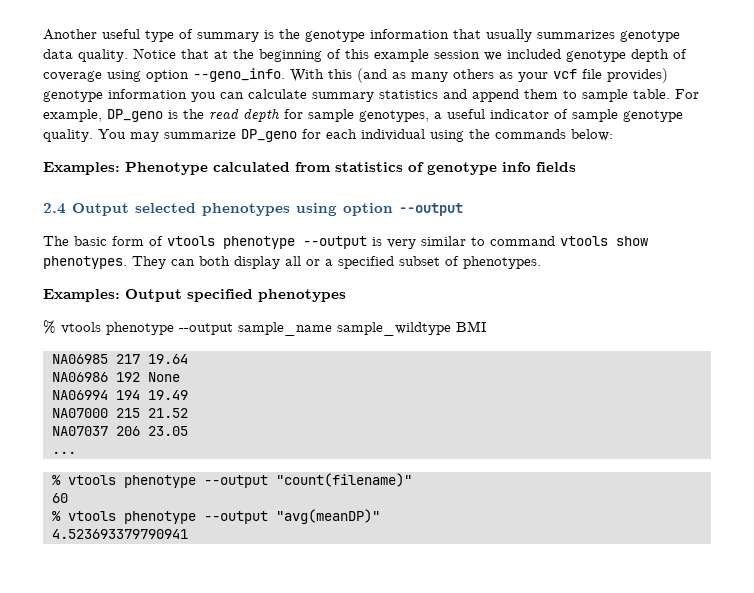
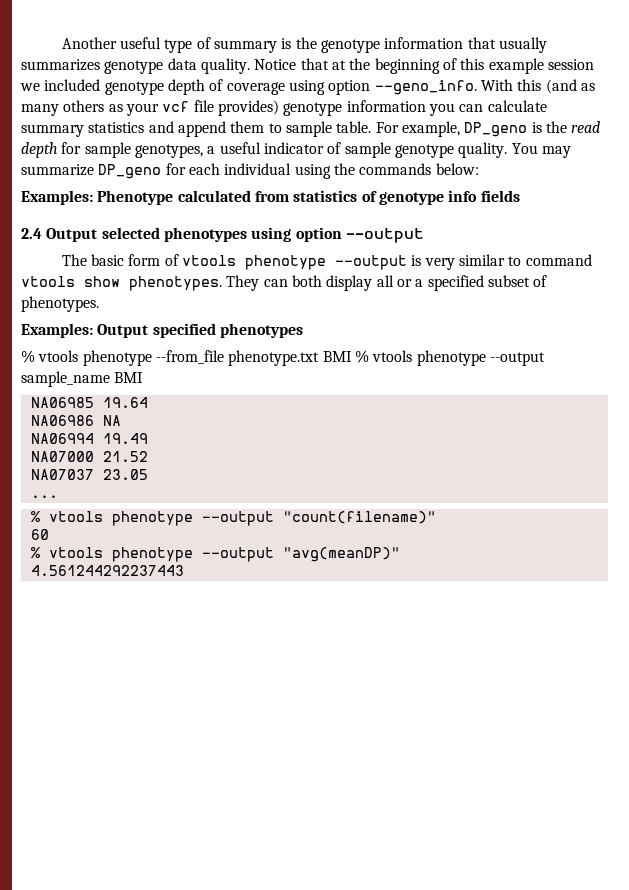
- % vtools phenotype --output sample_name sample_wildtype BMI
+ % vtools phenotype --from_file phenotype.txt BMI % vtools phenotype --output sample_name BMI
- NA06985 217 19.64
+ NA06985 19.64
- NA06986 192 None
+ NA06986 NA
- NA06994 194 19.49
+ NA06994 19.49
- NA07000 215 21.52
+ NA07000 21.52
- NA07037 206 23.05
+ NA07037 23.05
- 4.523693379790941
+ 4.561244292237443

